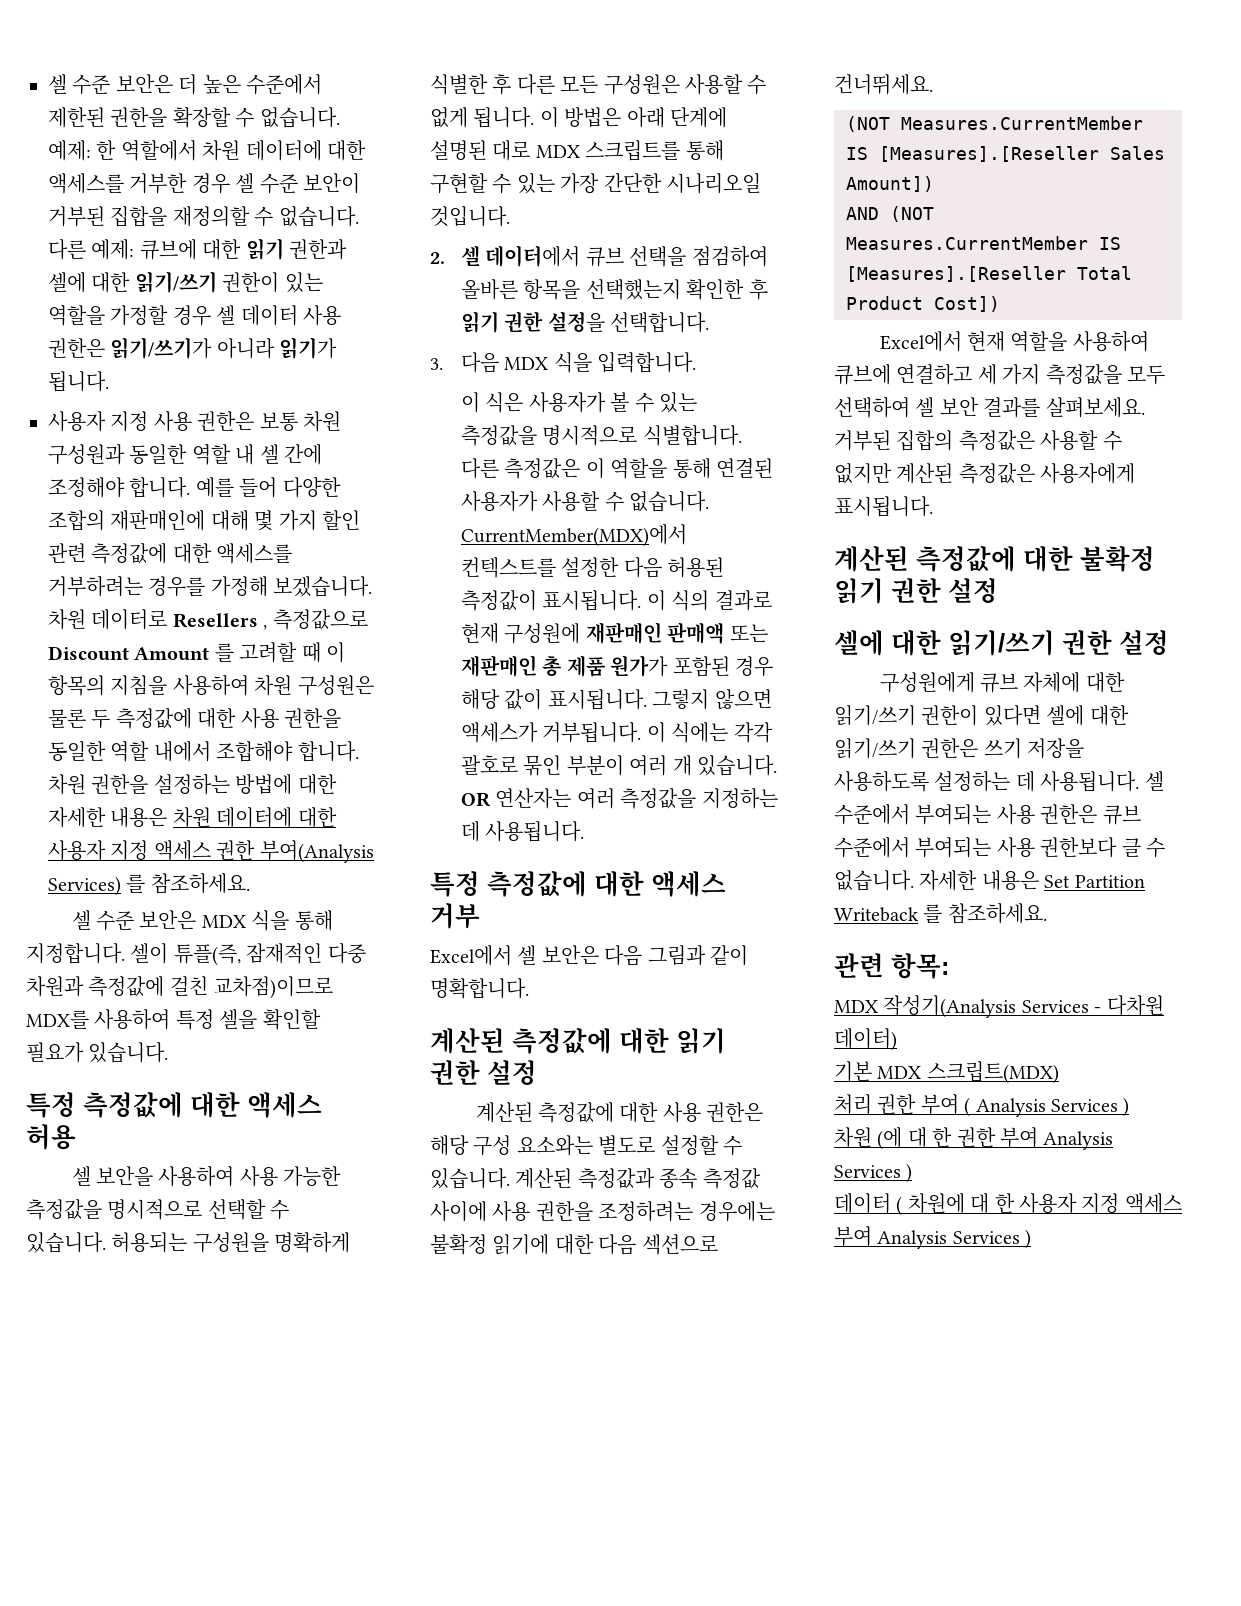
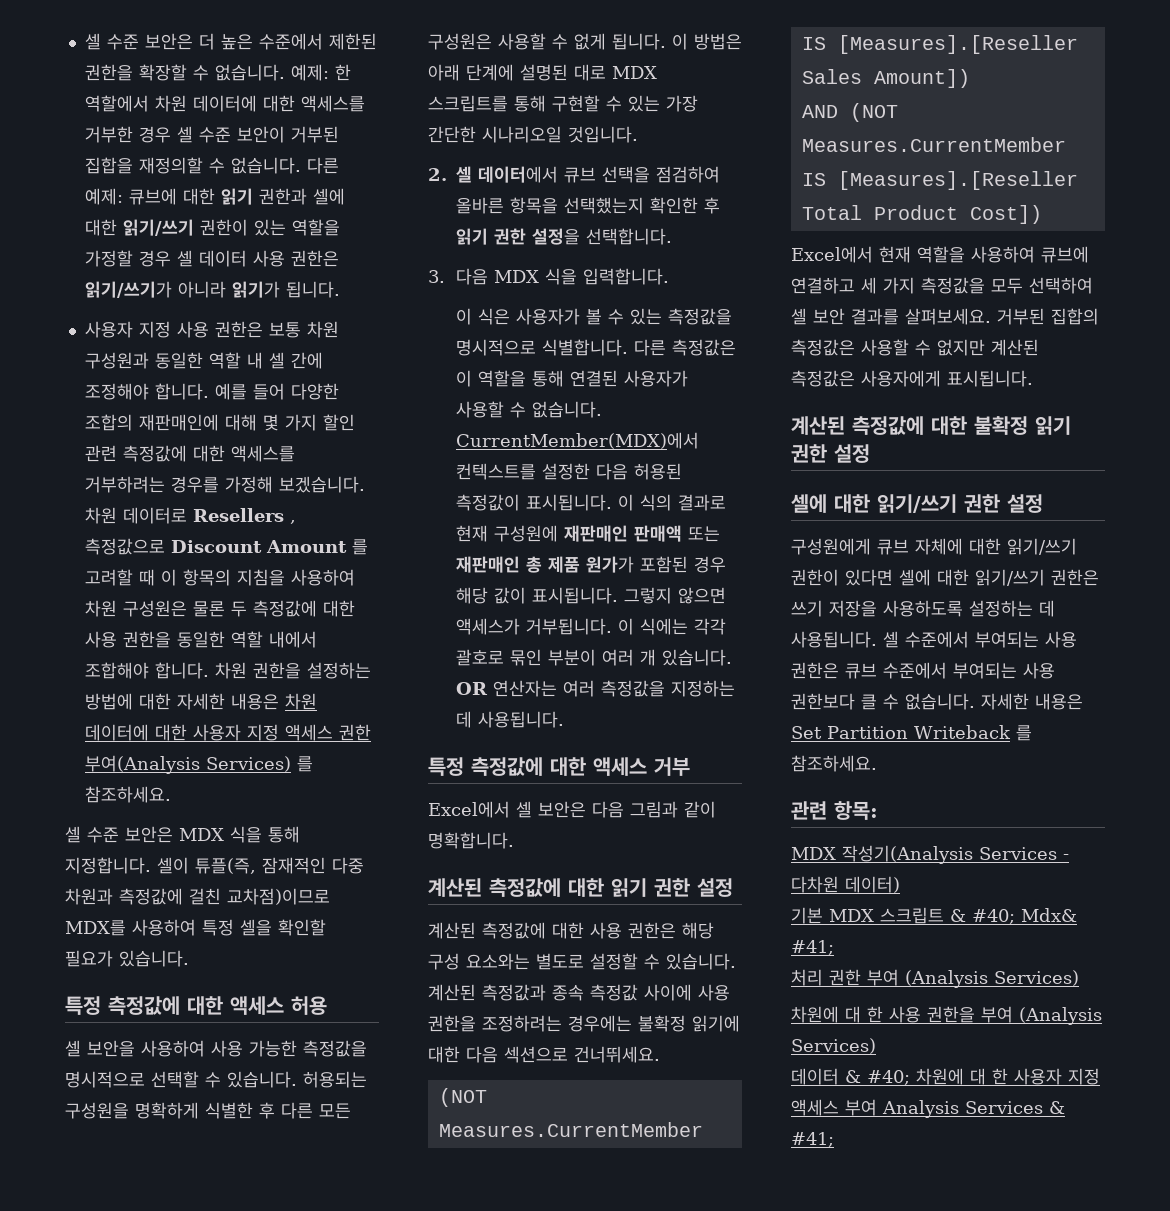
- 기본 MDX 스크립트(MDX)
- 처리 권한 부여 ( Analysis Services )
- 차원 (에 대 한 권한 부여 Analysis Services )
- 데이터 ( 차원에 대 한 사용자 지정 액세스 부여 Analysis Services )
+ 기본 MDX 스크립트 & #40; Mdx& #41;
+ 처리 권한 부여 (Analysis Services)
+ 차원에 대 한 사용 권한을 부여 (Analysis Services)
+ 데이터 & #40; 차원에 대 한 사용자 지정 액세스 부여 Analysis Services & #41;

